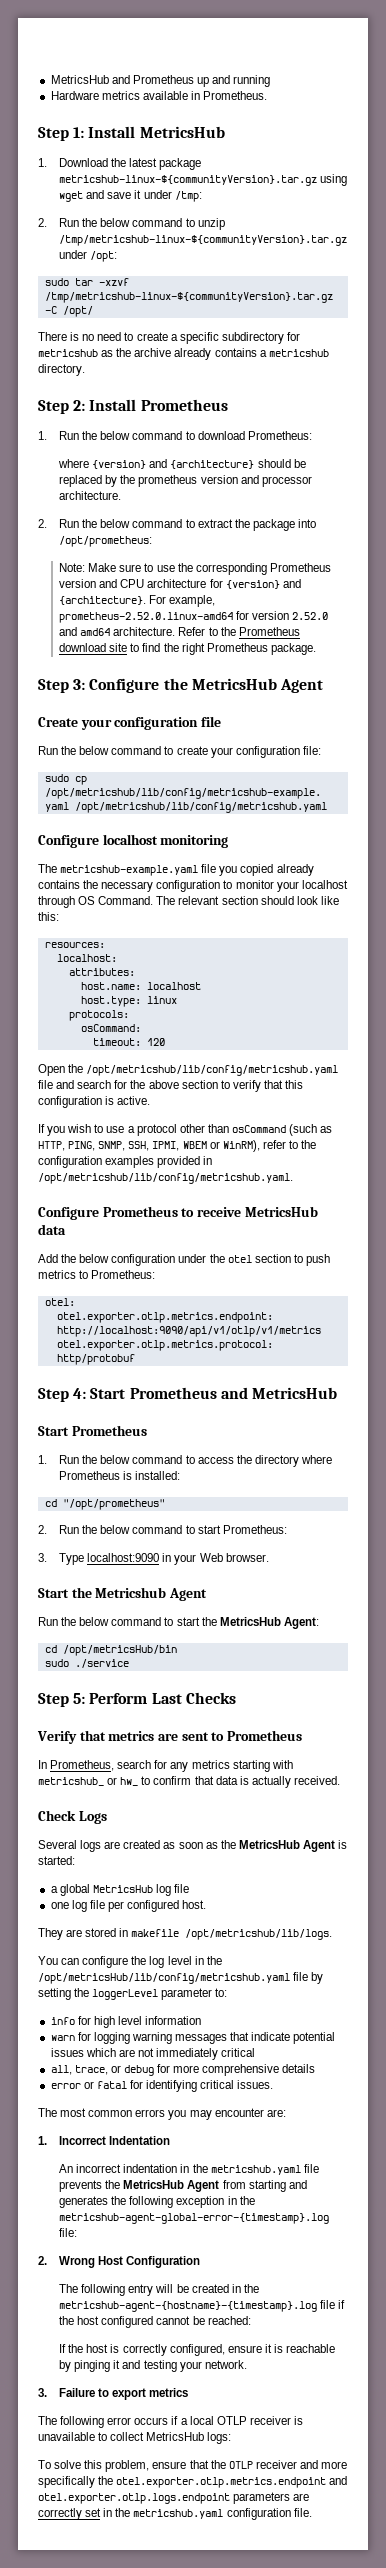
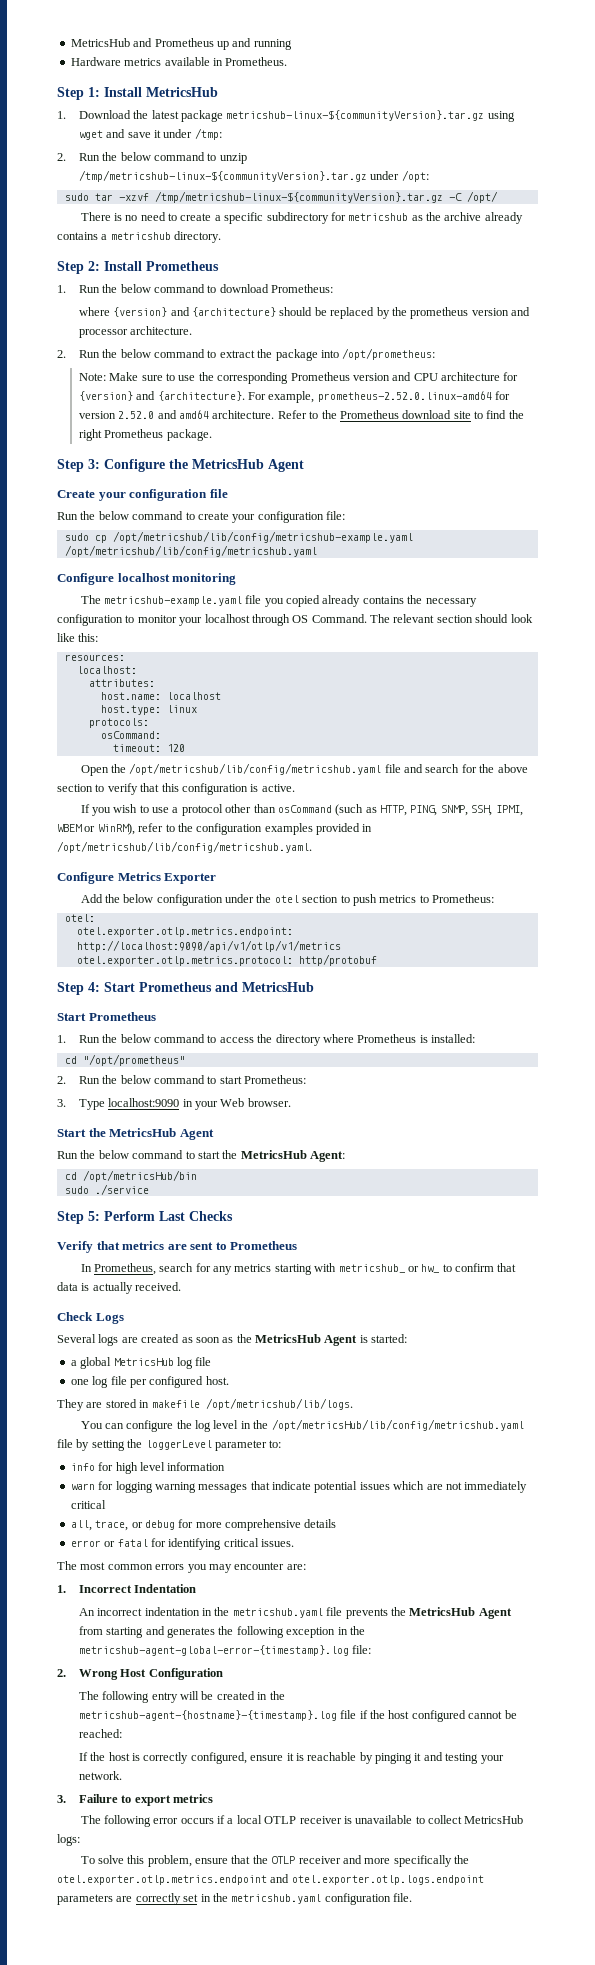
- Configure Prometheus to receive MetricsHub data
+ Configure Metrics Exporter
- Start the Metricshub Agent
+ Start the MetricsHub Agent

